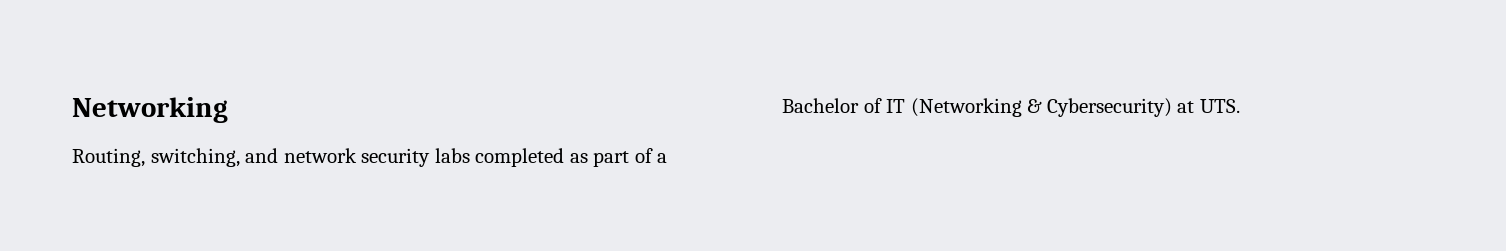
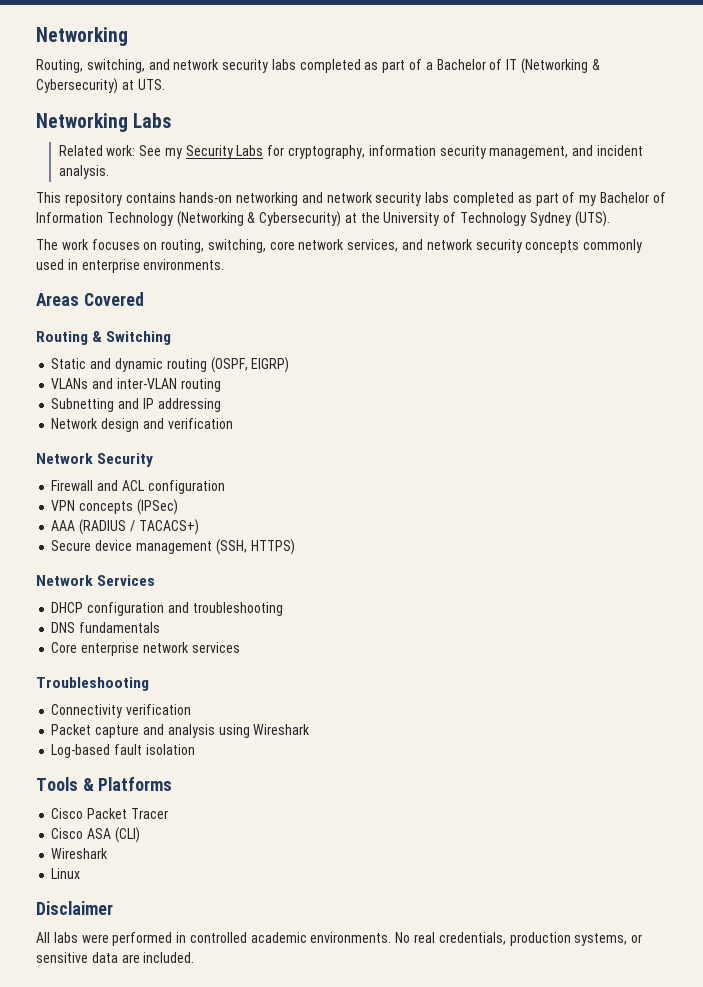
+ Networking Labs
+ Related work: See my Security Labs for cryptography, information security management, and incident analysis.
+ This repository contains hands-on networking and network security labs completed as part of my Bachelor of Information Technology (Networking & Cybersecurity) at the University of Technology Sydney (UTS).
+ The work focuses on routing, switching, core network services, and network security concepts commonly used in enterprise environments.
+ Areas Covered
+ Routing & Switching
+ Static and dynamic routing (OSPF, EIGRP)
+ VLANs and inter-VLAN routing
+ Subnetting and IP addressing
+ Network design and verification
+ Network Security
+ Firewall and ACL configuration
+ VPN concepts (IPSec)
+ AAA (RADIUS / TACACS+)
+ Secure device management (SSH, HTTPS)
+ Network Services
+ DHCP configuration and troubleshooting
+ DNS fundamentals
+ Core enterprise network services
+ Troubleshooting
+ Connectivity verification
+ Packet capture and analysis using Wireshark
+ Log-based fault isolation
+ Tools & Platforms
+ Cisco Packet Tracer
+ Cisco ASA (CLI)
+ Wireshark
+ Linux
+ Disclaimer
+ All labs were performed in controlled academic environments. No real credentials, production systems, or sensitive data are included.

